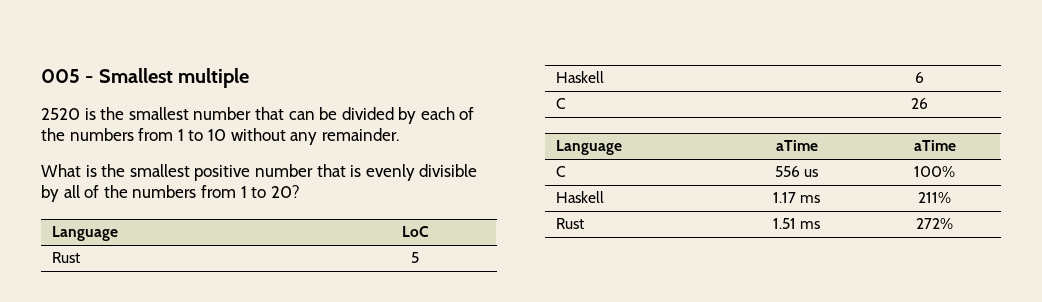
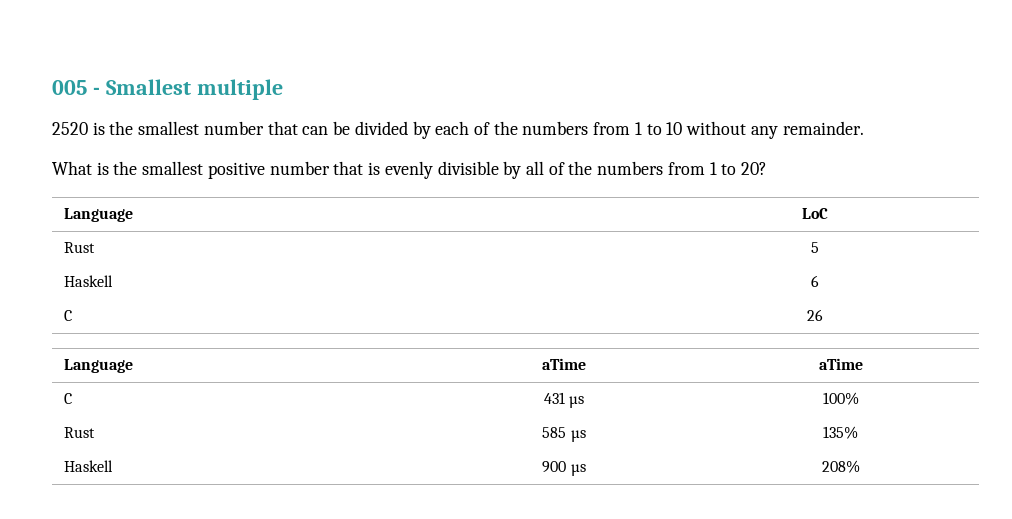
- C | 556 us | 100%
+ C | 431 µs | 100%
- Haskell | 1.17 ms | 211%
- Rust | 1.51 ms | 272%
+ Rust | 585 µs | 135%
+ Haskell | 900 µs | 208%

